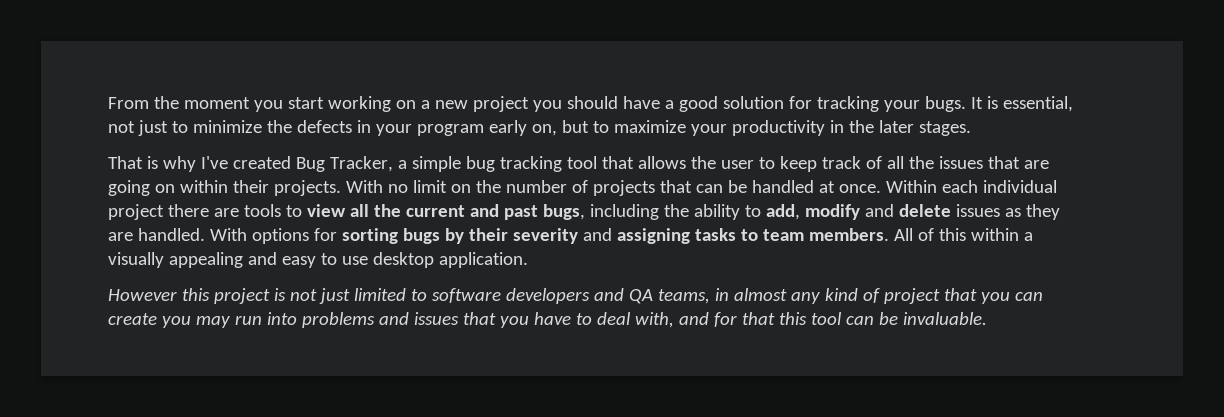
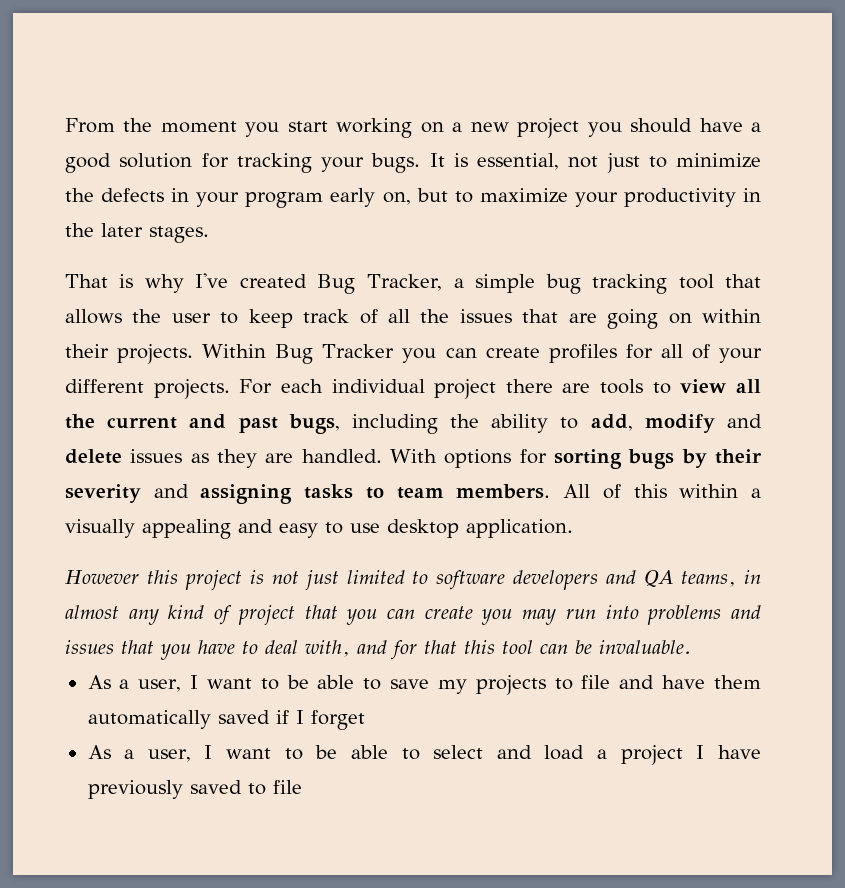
- With no limit on the number of projects that can be handled at once. Within each individual project there are tools to view all the current and past bugs, including the ability to add, modify and delete issues as they are handled.
+ Within Bug Tracker you can create profiles for all of your different projects. For each individual project there are tools to view all the current and past bugs, including the ability to add, modify and delete issues as they are handled.
+ As a user, I want to be able to save my projects to file and have them automatically saved if I forget
+ As a user, I want to be able to select and load a project I have previously saved to file

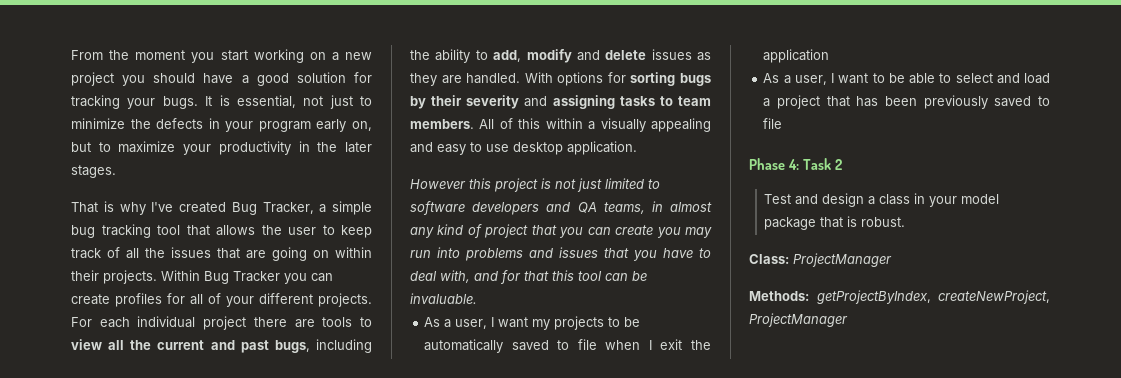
- As a user, I want to be able to save my projects to file and have them automatically saved if I forget
+ As a user, I want my projects to be automatically saved to file when I exit the application
- As a user, I want to be able to select and load a project I have previously saved to file
+ As a user, I want to be able to select and load a project that has been previously saved to file
+ Phase 4: Task 2
+ Test and design a class in your model package that is robust.
+ Class: ProjectManager
+ Methods: getProjectByIndex, createNewProject, ProjectManager

